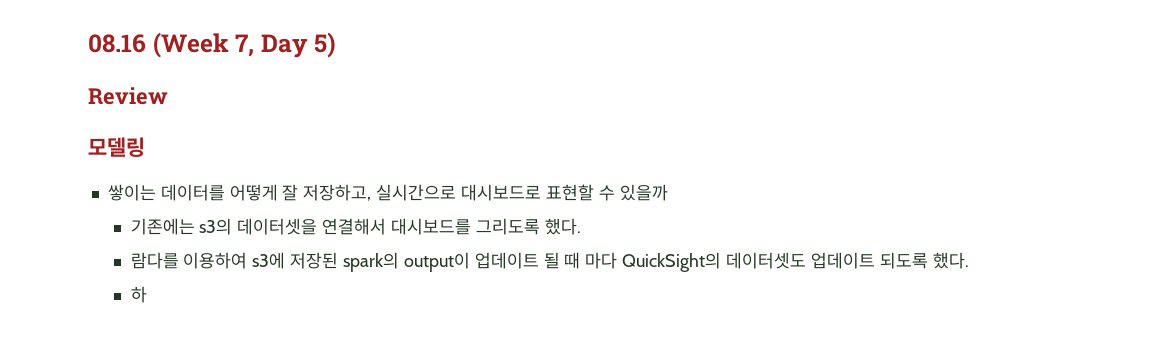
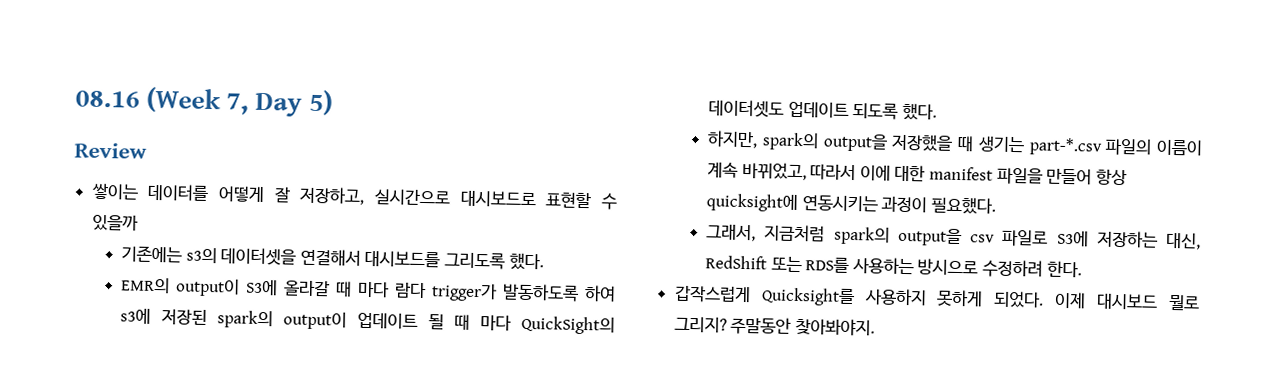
- 모델링
- 람다를 이용하여 s3에 저장된 spark의 output이 업데이트 될 때 마다 QuickSight의 데이터셋도 업데이트 되도록 했다.
+ EMR의 output이 S3에 올라갈 때 마다 람다 trigger가 발동하도록 하여 s3에 저장된 spark의 output이 업데이트 될 때 마다 QuickSight의 데이터셋도 업데이트 되도록 했다.
- 하
+ 하지만, spark의 output을 저장했을 때 생기는 part-*.csv 파일의 이름이 계속 바뀌었고, 따라서 이에 대한 manifest 파일을 만들어 항상 quicksight에 연동시키는 과정이 필요했다.
+ 그래서, 지금처럼 spark의 output을 csv 파일로 S3에 저장하는 대신, RedShift 또는 RDS를 사용하는 방시으로 수정하려 한다.
+ 갑작스럽게 Quicksight를 사용하지 못하게 되었다. 이제 대시보드 뭘로 그리지? 주말동안 찾아봐야지.

